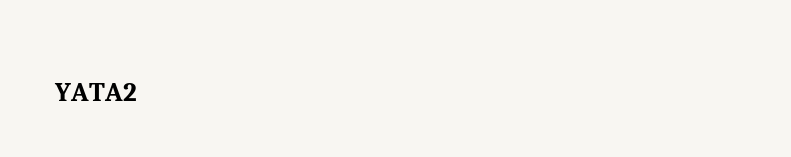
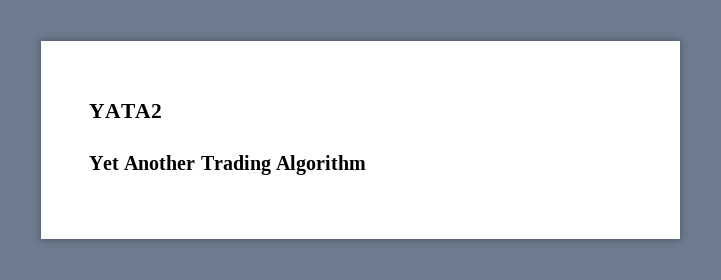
+ Yet Another Trading Algorithm

